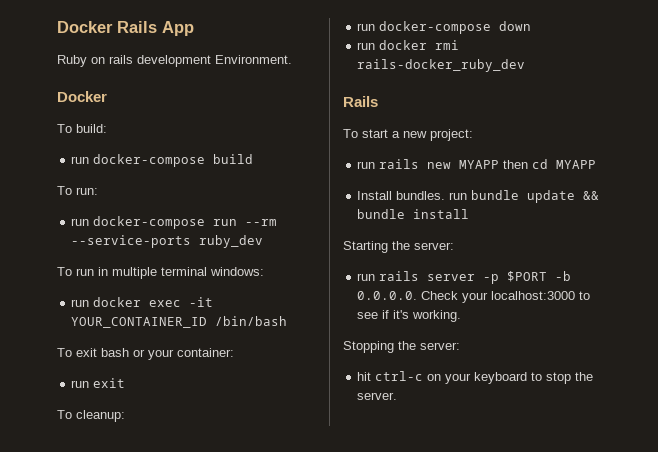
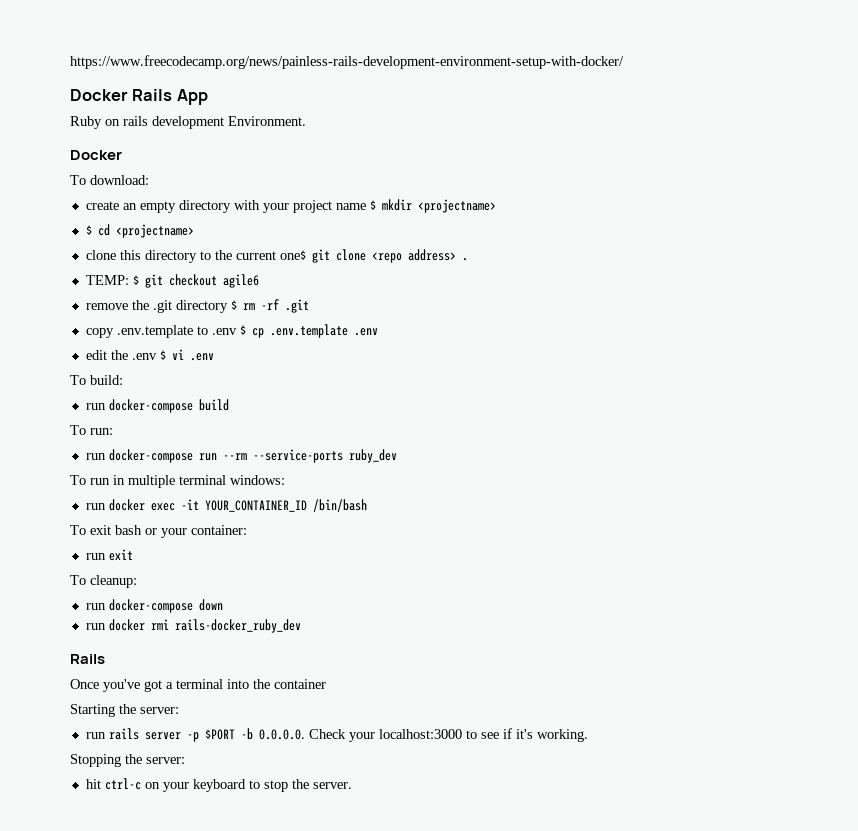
+ https://www.freecodecamp.org/news/painless-rails-development-environment-setup-with-docker/
+ To download:
+ create an empty directory with your project name $ mkdir <projectname>
+ $ cd <projectname>
+ clone this directory to the current one$ git clone <repo address> .
+ TEMP: $ git checkout agile6
+ remove the .git directory $ rm -rf .git
+ copy .env.template to .env $ cp .env.template .env
+ edit the .env $ vi .env
- To start a new project:
- run rails new MYAPP then cd MYAPP
- Install bundles. run bundle update && bundle install
+ Once you've got a terminal into the container

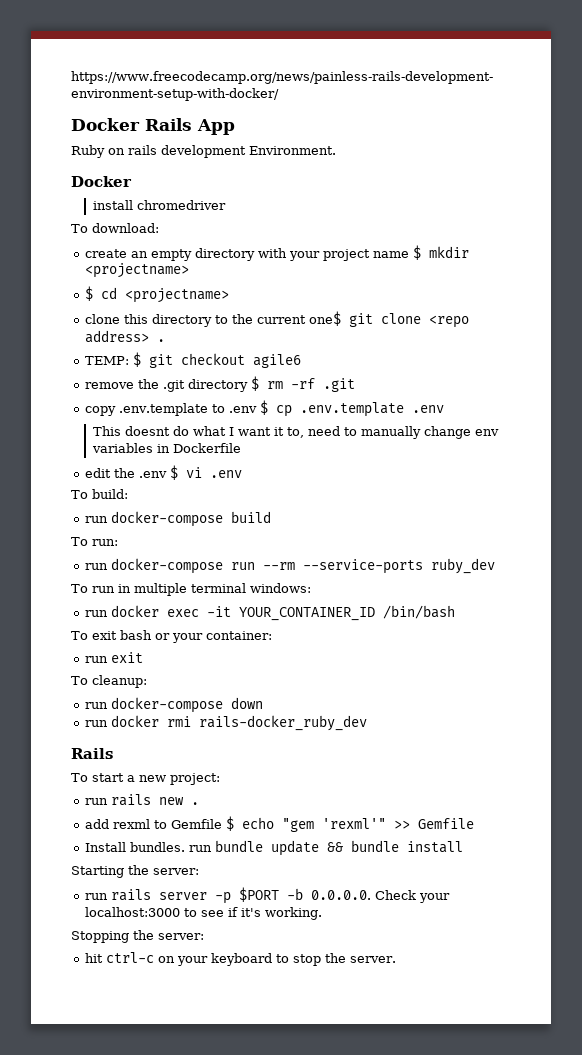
+ install chromedriver
+ This doesnt do what I want it to, need to manually change env variables in Dockerfile
- Once you've got a terminal into the container
+ To start a new project:
+ run rails new .
+ add rexml to Gemfile $ echo "gem 'rexml'" >> Gemfile
+ Install bundles. run bundle update && bundle install

